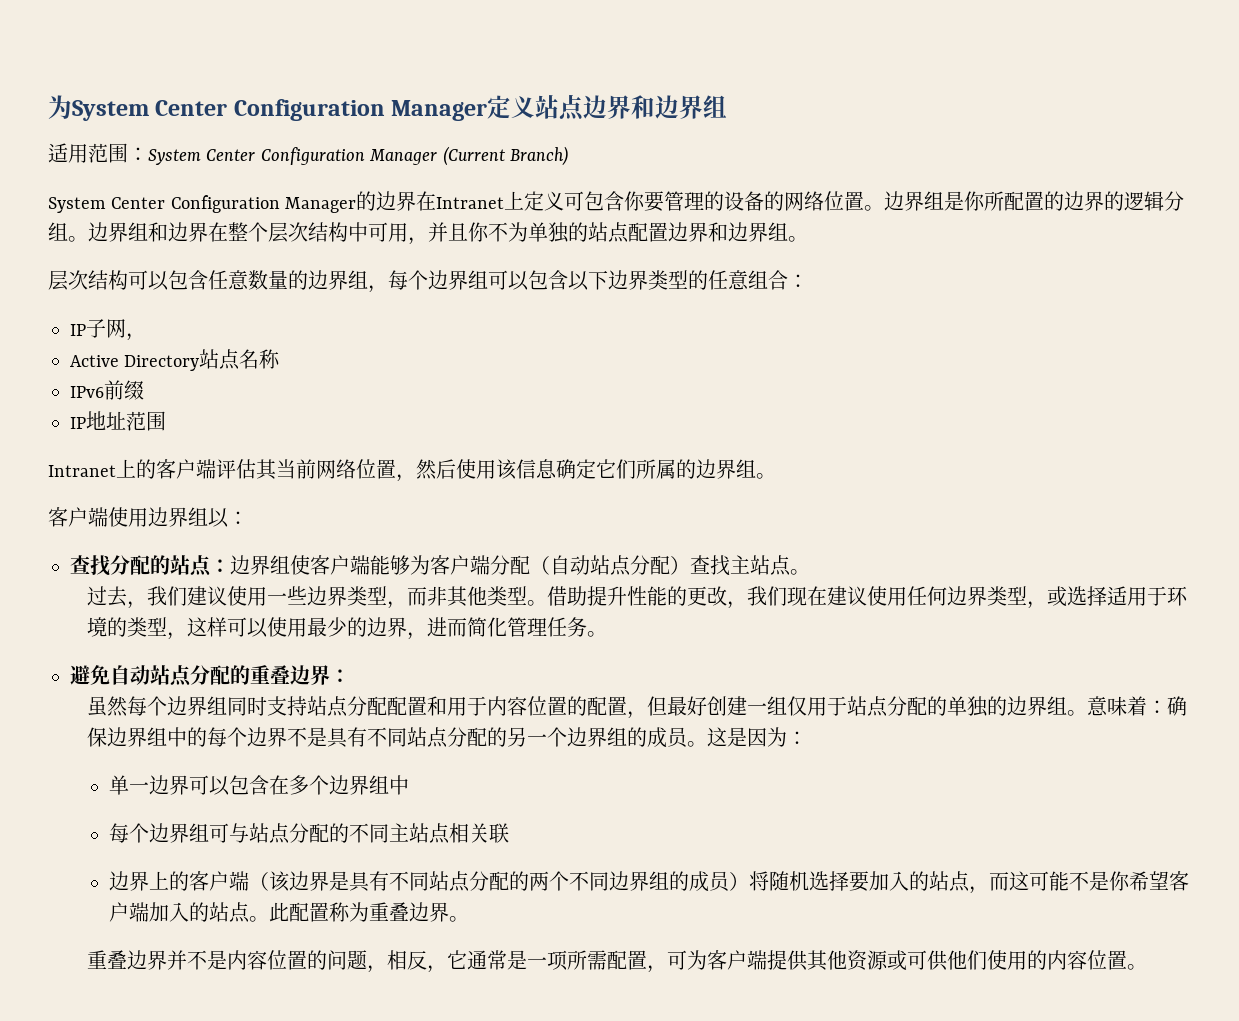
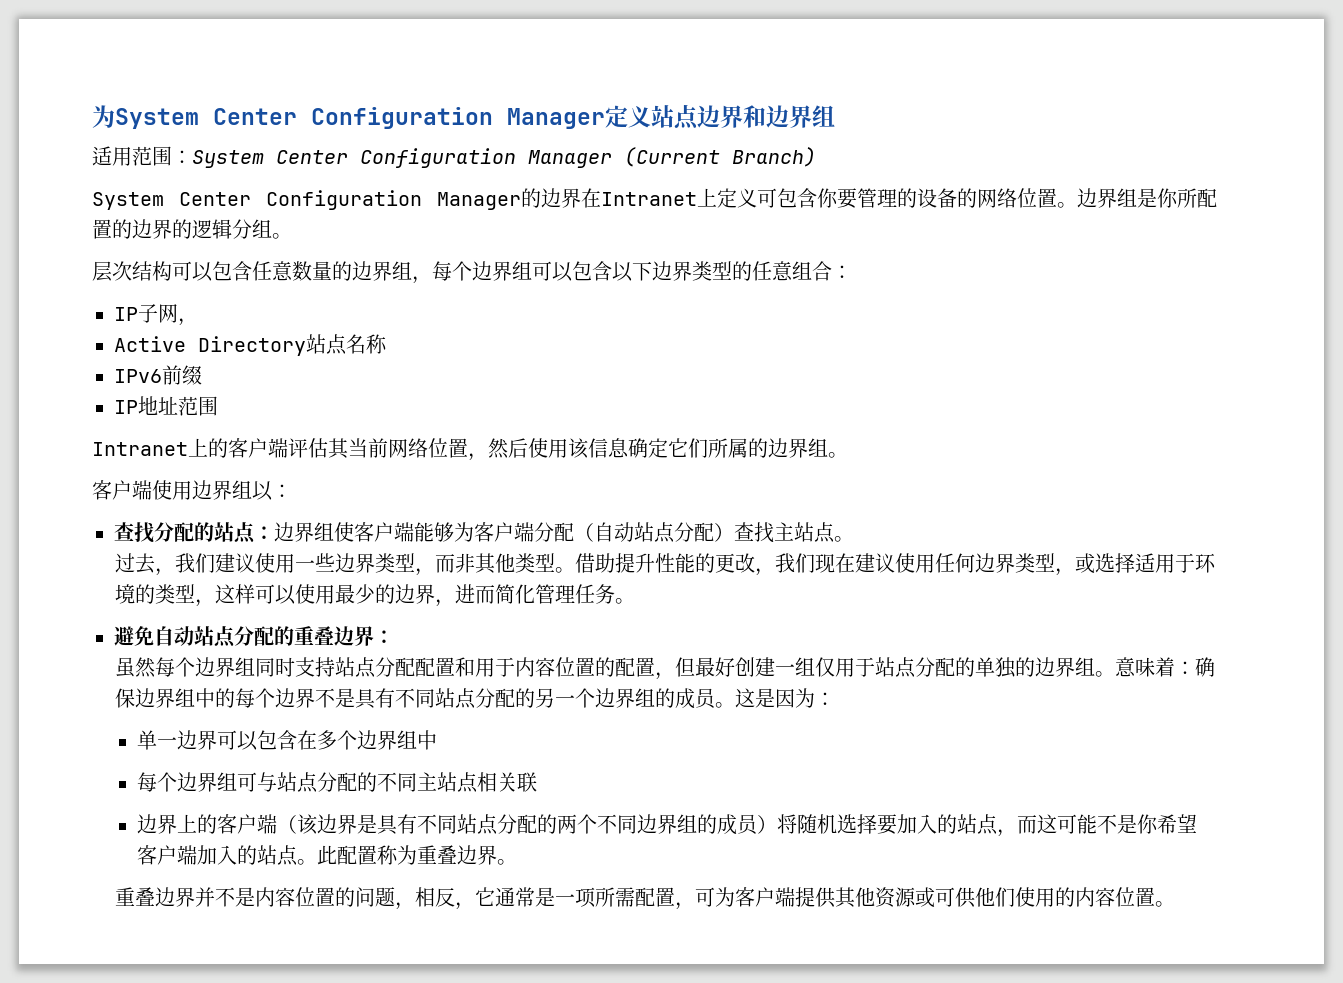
- 边界组和边界在整个层次结构中可用，并且你不为单独的站点配置边界和边界组。

